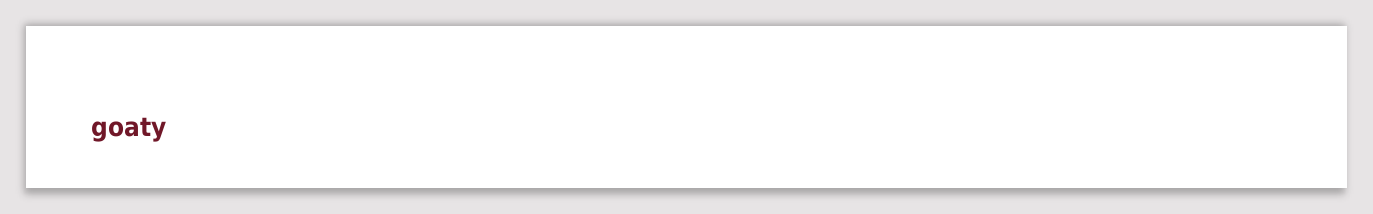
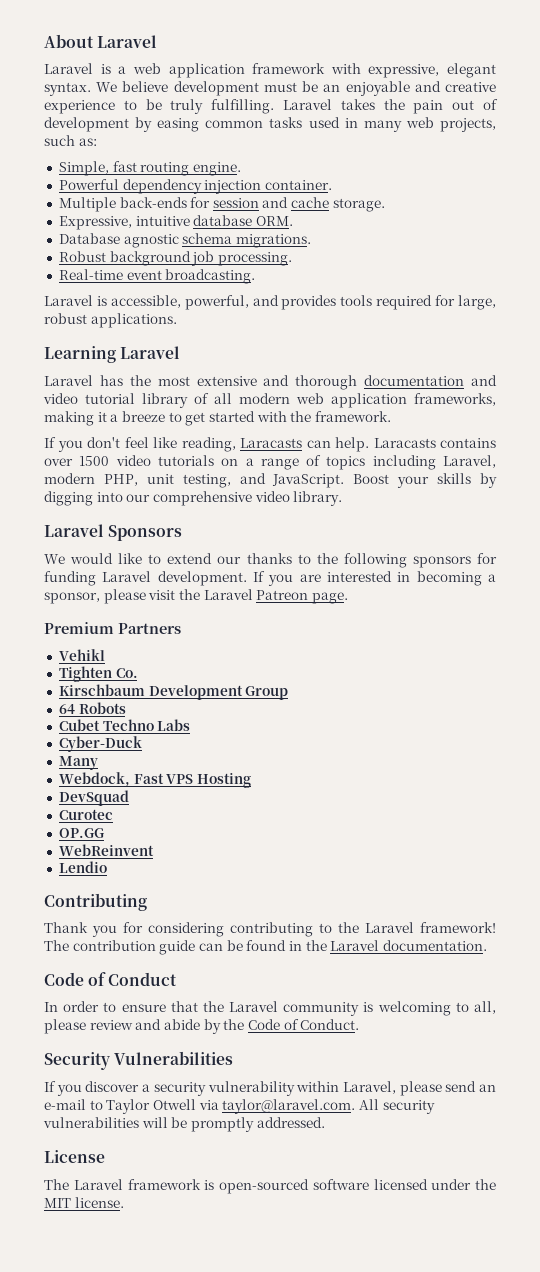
- goaty
+ About Laravel
+ Laravel is a web application framework with expressive, elegant syntax. We believe development must be an enjoyable and creative experience to be truly fulfilling. Laravel takes the pain out of development by easing common tasks used in many web projects, such as:
+ Simple, fast routing engine.
+ Powerful dependency injection container.
+ Multiple back-ends for session and cache storage.
+ Expressive, intuitive database ORM.
+ Database agnostic schema migrations.
+ Robust background job processing.
+ Real-time event broadcasting.
+ Laravel is accessible, powerful, and provides tools required for large, robust applications.
+ Learning Laravel
+ Laravel has the most extensive and thorough documentation and video tutorial library of all modern web application frameworks, making it a breeze to get started with the framework.
+ If you don't feel like reading, Laracasts can help. Laracasts contains over 1500 video tutorials on a range of topics including Laravel, modern PHP, unit testing, and JavaScript. Boost your skills by digging into our comprehensive video library.
+ Laravel Sponsors
+ We would like to extend our thanks to the following sponsors for funding Laravel development. If you are interested in becoming a sponsor, please visit the Laravel Patreon page.
+ Premium Partners
+ Vehikl
+ Tighten Co.
+ Kirschbaum Development Group
+ 64 Robots
+ Cubet Techno Labs
+ Cyber-Duck
+ Many
+ Webdock, Fast VPS Hosting
+ DevSquad
+ Curotec
+ OP.GG
+ WebReinvent
+ Lendio
+ Contributing
+ Thank you for considering contributing to the Laravel framework! The contribution guide can be found in the Laravel documentation.
+ Code of Conduct
+ In order to ensure that the Laravel community is welcoming to all, please review and abide by the Code of Conduct.
+ Security Vulnerabilities
+ If you discover a security vulnerability within Laravel, please send an e-mail to Taylor Otwell via taylor@laravel.com. All security vulnerabilities will be promptly addressed.
+ License
+ The Laravel framework is open-sourced software licensed under the MIT license.

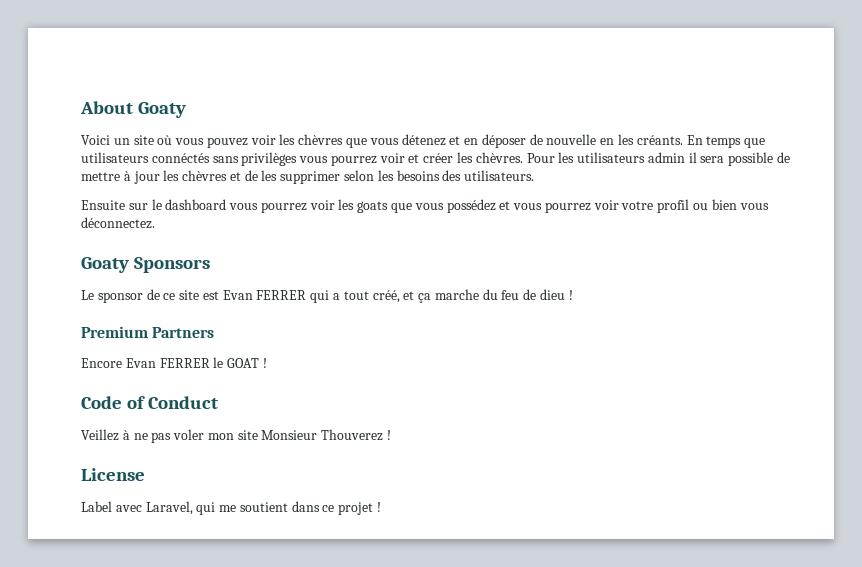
- About Laravel
- Laravel is a web application framework with expressive, elegant syntax. We believe development must be an enjoyable and creative experience to be truly fulfilling. Laravel takes the pain out of development by easing common tasks used in many web projects, such as:
- Simple, fast routing engine.
- Powerful dependency injection container.
- Multiple back-ends for session and cache storage.
- Expressive, intuitive database ORM.
- Database agnostic schema migrations.
- Robust background job processing.
- Real-time event broadcasting.
- Laravel is accessible, powerful, and provides tools required for large, robust applications.
- Learning Laravel
- Laravel has the most extensive and thorough documentation and video tutorial library of all modern web application frameworks, making it a breeze to get started with the framework.
- If you don't feel like reading, Laracasts can help. Laracasts contains over 1500 video tutorials on a range of topics including Laravel, modern PHP, unit testing, and JavaScript. Boost your skills by digging into our comprehensive video library.
- Laravel Sponsors
- We would like to extend our thanks to the following sponsors for funding Laravel development. If you are interested in becoming a sponsor, please visit the Laravel Patreon page.
+ About Goaty
+ Voici un site où vous pouvez voir les chèvres que vous détenez et en déposer de nouvelle en les créants. En temps que utilisateurs connéctés sans privilèges vous pourrez voir et créer les chèvres. Pour les utilisateurs admin il sera possible de mettre à jour les chèvres et de les supprimer selon les besoins des utilisateurs.
+ Ensuite sur le dashboard vous pourrez voir les goats que vous possédez et vous pourrez voir votre profil ou bien vous déconnectez.
+ Goaty Sponsors
+ Le sponsor de ce site est Evan FERRER qui a tout créé, et ça marche du feu de dieu !
  Premium Partners
- Vehikl
- Tighten Co.
- Kirschbaum Development Group
- 64 Robots
- Cubet Techno Labs
- Cyber-Duck
- Many
- Webdock, Fast VPS Hosting
- DevSquad
- Curotec
- OP.GG
- WebReinvent
- Lendio
- Contributing
- Thank you for considering contributing to the Laravel framework! The contribution guide can be found in the Laravel documentation.
+ Encore Evan FERRER le GOAT !
  Code of Conduct
- In order to ensure that the Laravel community is welcoming to all, please review and abide by the Code of Conduct.
- Security Vulnerabilities
- If you discover a security vulnerability within Laravel, please send an e-mail to Taylor Otwell via taylor@laravel.com. All security vulnerabilities will be promptly addressed.
+ Veillez à ne pas voler mon site Monsieur Thouverez !
  License
- The Laravel framework is open-sourced software licensed under the MIT license.
+ Label avec Laravel, qui me soutient dans ce projet !

